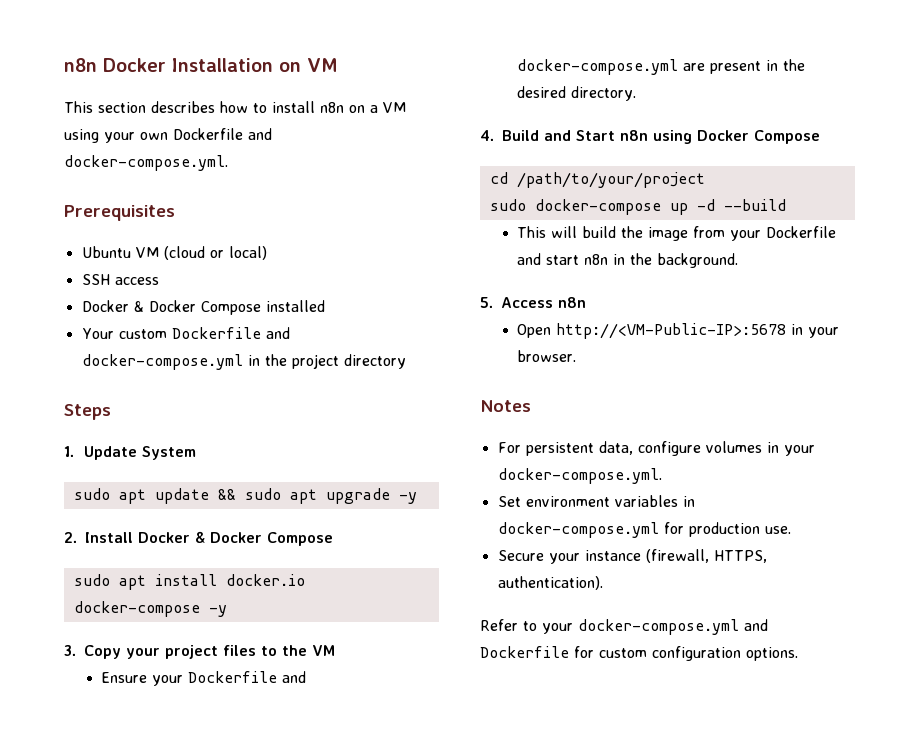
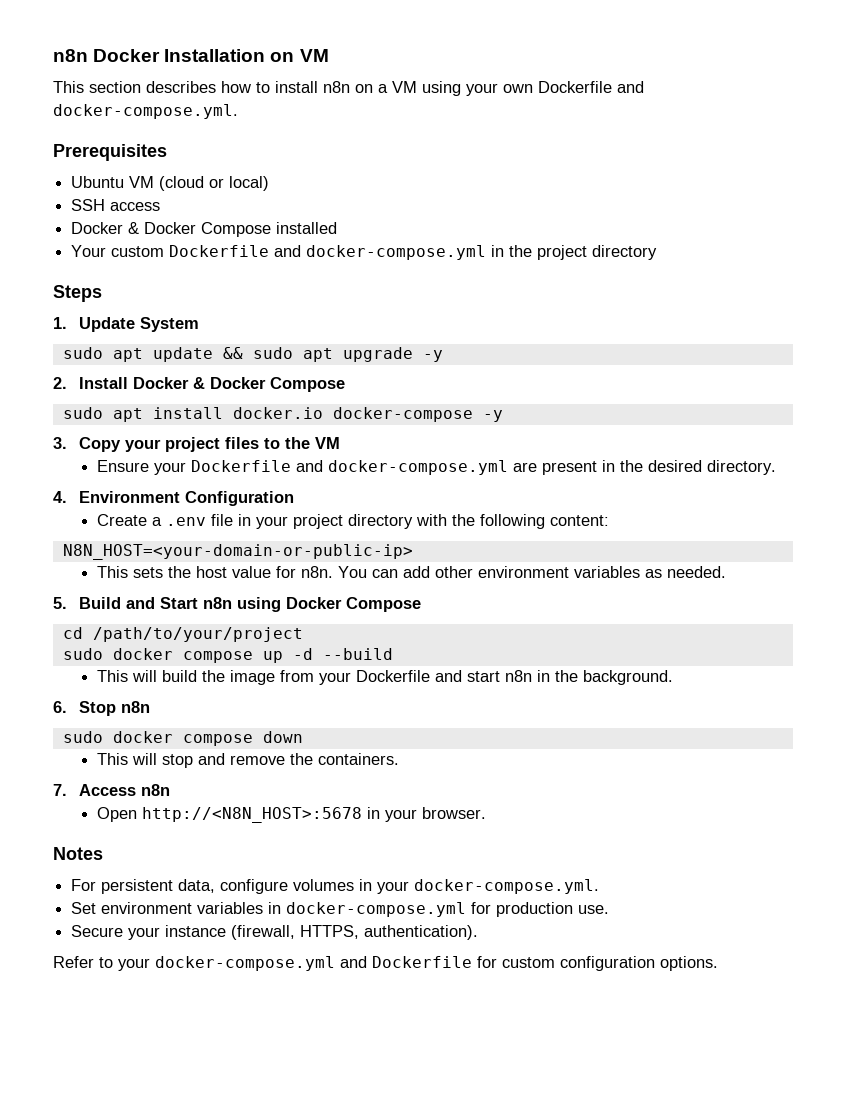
- 4. Build and Start n8n using Docker Compose
+ 4. Environment Configuration
+ Create a .env file in your project directory with the following content:
+ N8N_HOST=<your-domain-or-public-ip>
+ This sets the host value for n8n. You can add other environment variables as needed.
+ 5. Build and Start n8n using Docker Compose
- sudo docker-compose up -d --build
+ sudo docker compose up -d --build
- 5. Access n8n
+ 6. Stop n8n
+ sudo docker compose down
+ This will stop and remove the containers.
+ 7. Access n8n
- Open http://<VM-Public-IP>:5678 in your browser.
+ Open http://<N8N_HOST>:5678 in your browser.

